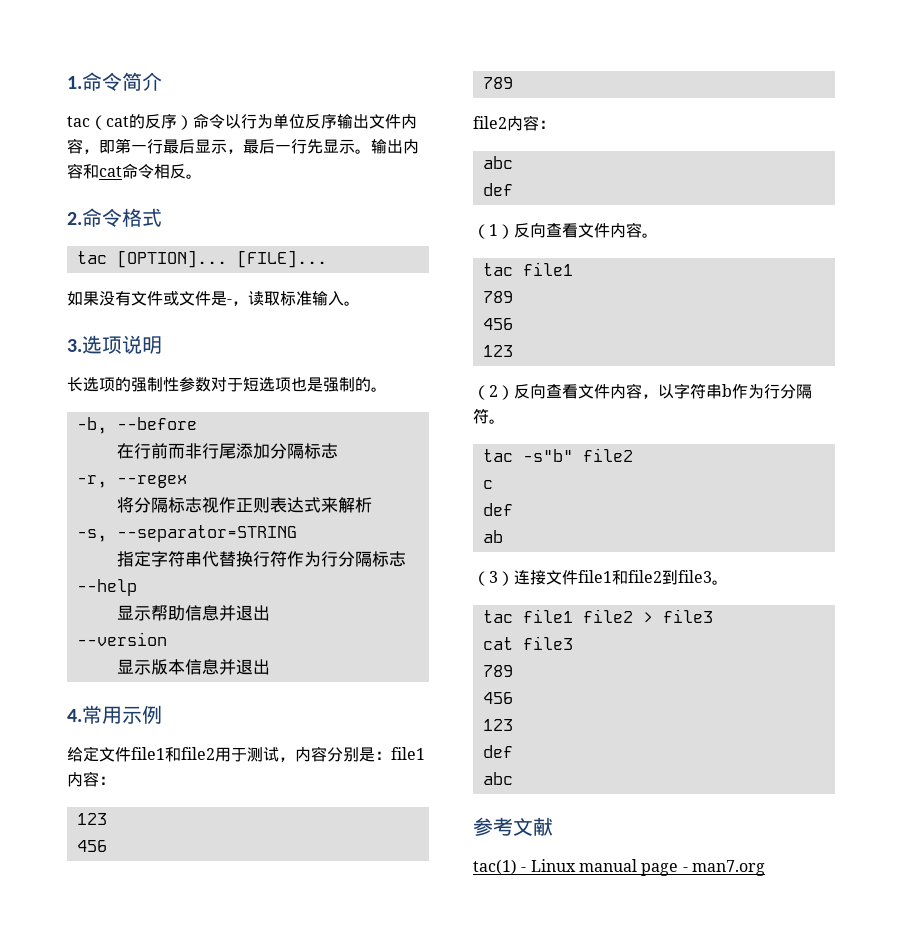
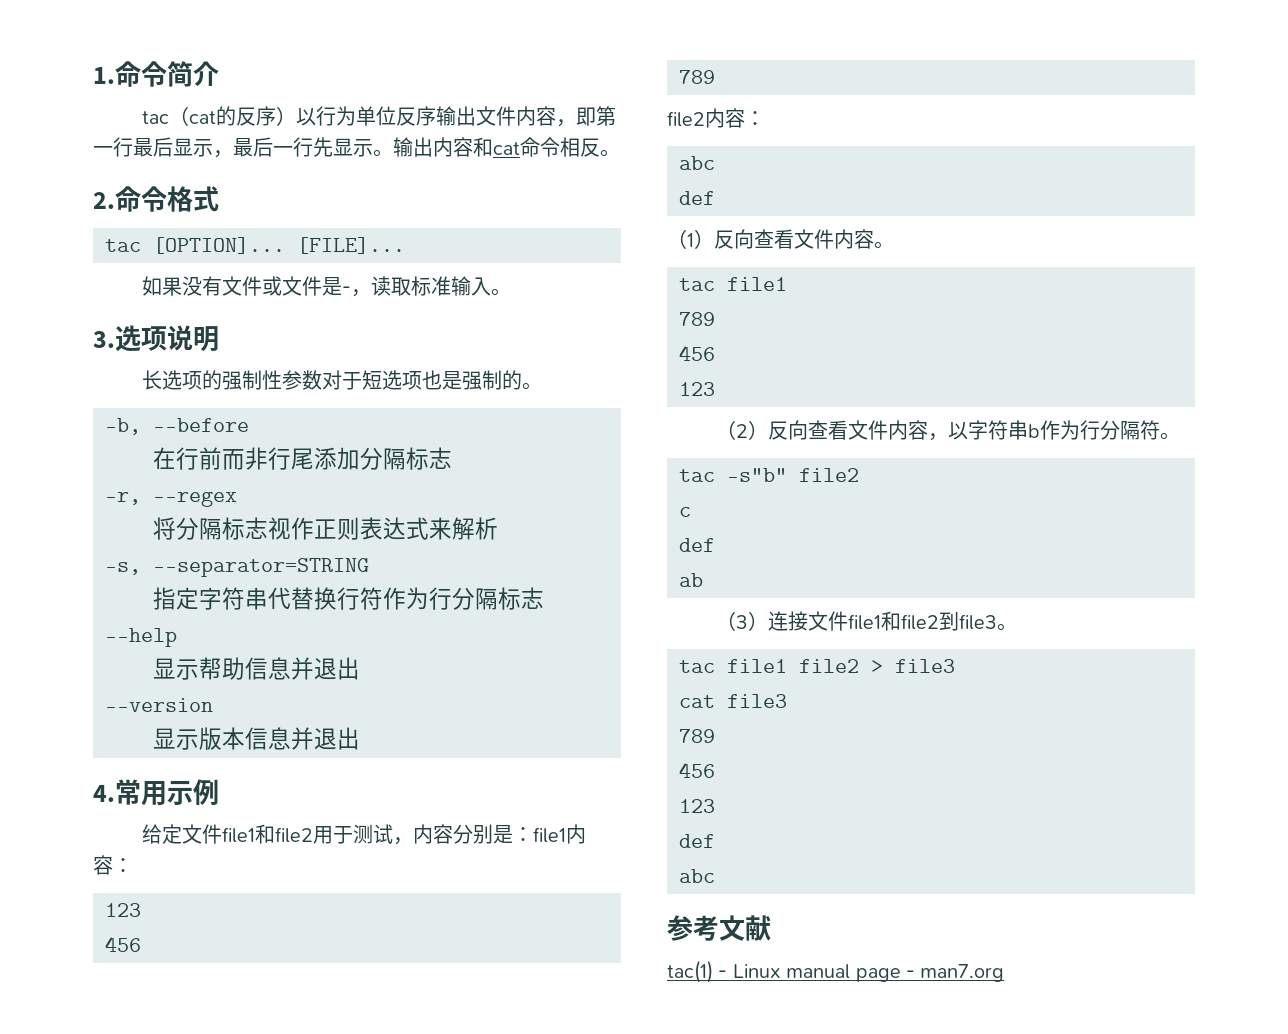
- tac（cat的反序）命令以行为单位反序输出文件内容，即第一行最后显示，最后一行先显示。
+ tac（cat的反序）以行为单位反序输出文件内容，即第一行最后显示，最后一行先显示。

